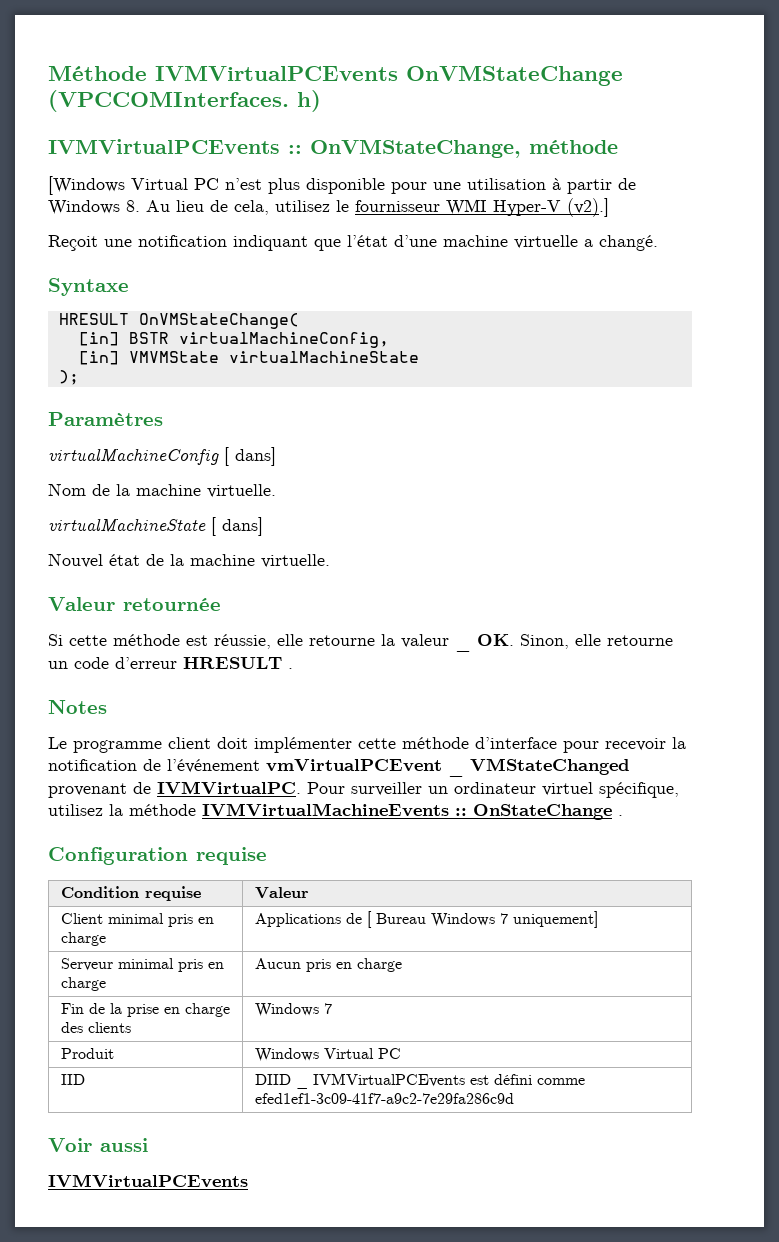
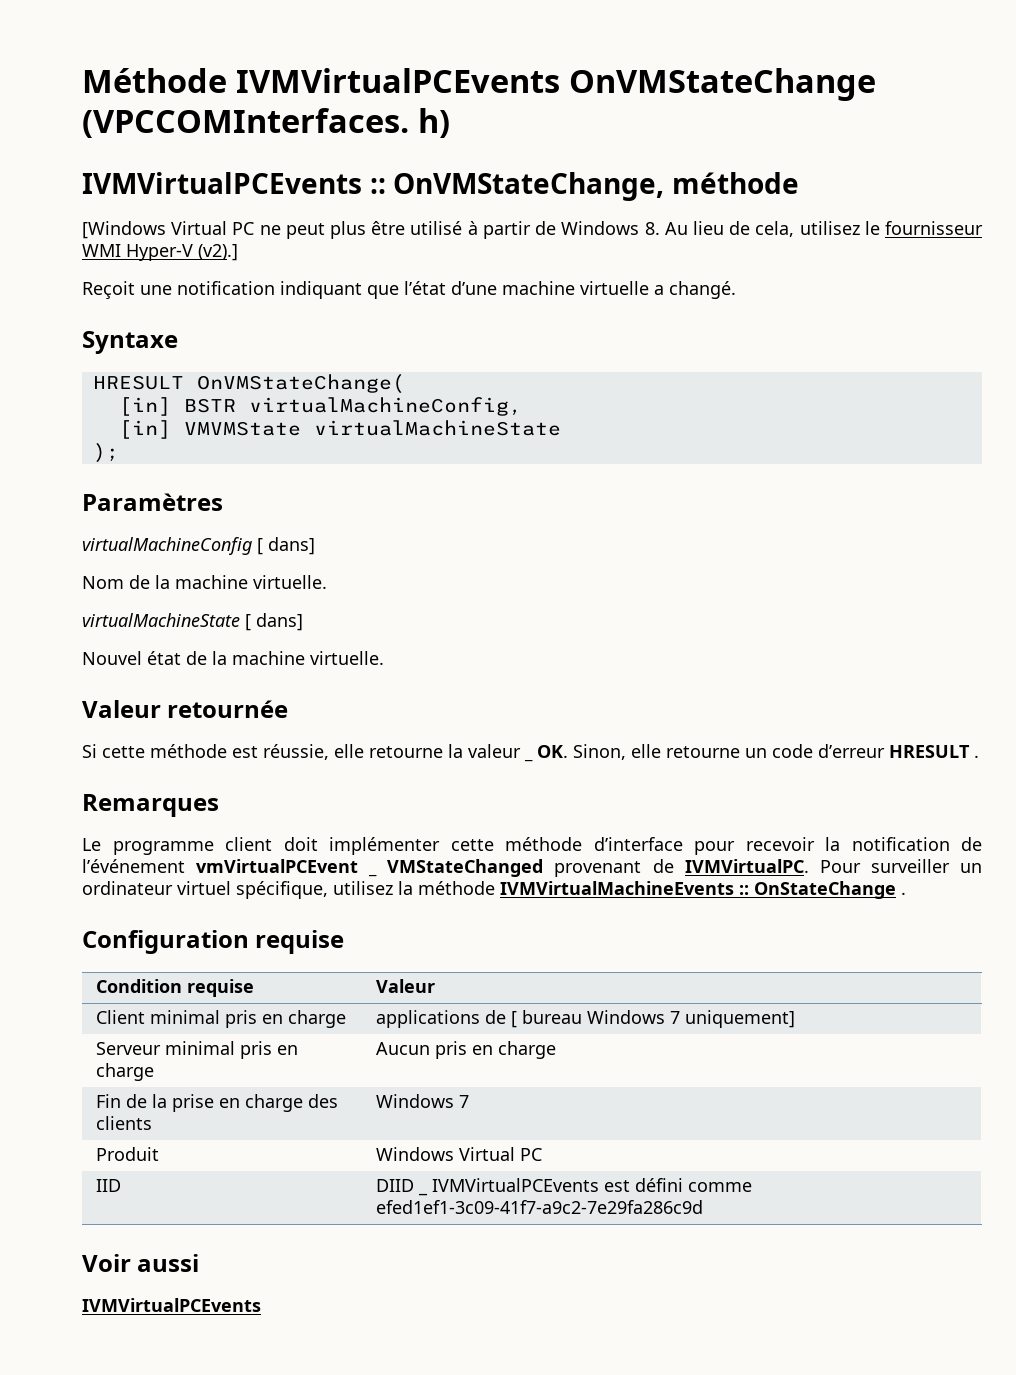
- [Windows Virtual PC n’est plus disponible pour une utilisation à partir de Windows 8. Au lieu de cela, utilisez le fournisseur WMI Hyper-V (v2).]
+ [Windows Virtual PC ne peut plus être utilisé à partir de Windows 8. Au lieu de cela, utilisez le fournisseur WMI Hyper-V (v2).]
- Notes
+ Remarques
- Client minimal pris en charge | Applications de [ Bureau Windows 7 uniquement]
+ Client minimal pris en charge | applications de [ bureau Windows 7 uniquement]

